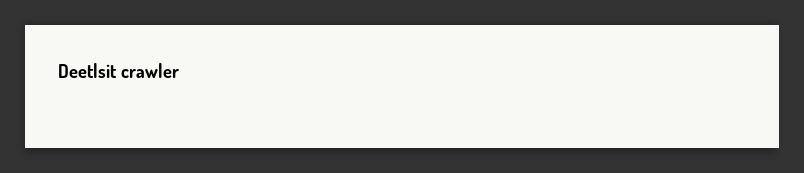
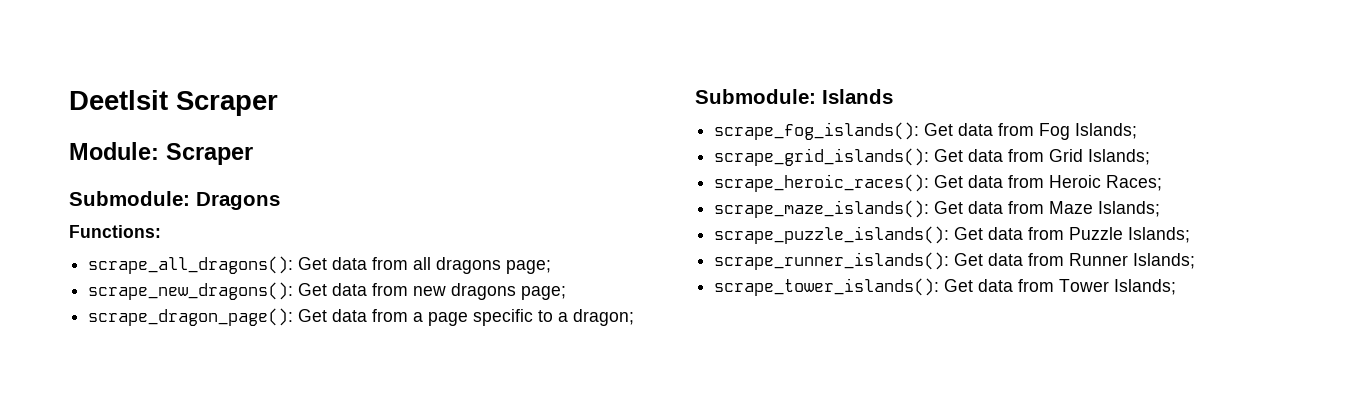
- Deetlsit crawler
+ Deetlsit Scraper
+ Module: Scraper
+ Submodule: Dragons
+ Functions:
+ scrape_all_dragons(): Get data from all dragons page;
+ scrape_new_dragons(): Get data from new dragons page;
+ scrape_dragon_page(): Get data from a page specific to a dragon;
+ Submodule: Islands
+ scrape_fog_islands(): Get data from Fog Islands;
+ scrape_grid_islands(): Get data from Grid Islands;
+ scrape_heroic_races(): Get data from Heroic Races;
+ scrape_maze_islands(): Get data from Maze Islands;
+ scrape_puzzle_islands(): Get data from Puzzle Islands;
+ scrape_runner_islands(): Get data from Runner Islands;
+ scrape_tower_islands(): Get data from Tower Islands;

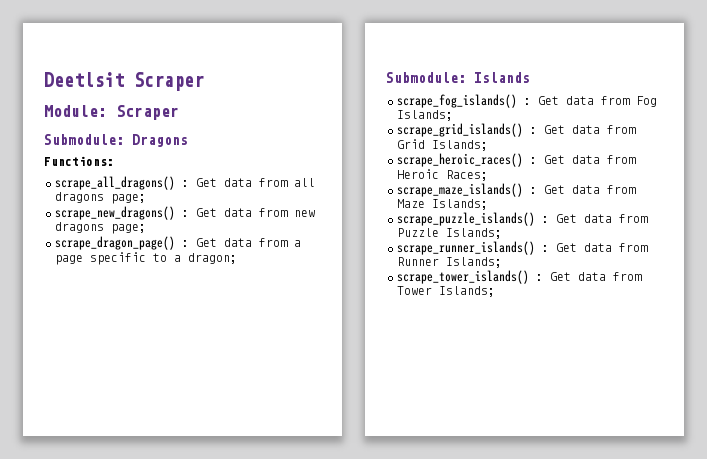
- scrape_all_dragons(): Get data from all dragons page;
+ scrape_all_dragons() : Get data from all dragons page;
- scrape_new_dragons(): Get data from new dragons page;
+ scrape_new_dragons() : Get data from new dragons page;
- scrape_dragon_page(): Get data from a page specific to a dragon;
+ scrape_dragon_page() : Get data from a page specific to a dragon;
- scrape_fog_islands(): Get data from Fog Islands;
+ scrape_fog_islands() : Get data from Fog Islands;
- scrape_grid_islands(): Get data from Grid Islands;
+ scrape_grid_islands() : Get data from Grid Islands;
- scrape_heroic_races(): Get data from Heroic Races;
+ scrape_heroic_races() : Get data from Heroic Races;
- scrape_maze_islands(): Get data from Maze Islands;
+ scrape_maze_islands() : Get data from Maze Islands;
- scrape_puzzle_islands(): Get data from Puzzle Islands;
+ scrape_puzzle_islands() : Get data from Puzzle Islands;
- scrape_runner_islands(): Get data from Runner Islands;
+ scrape_runner_islands() : Get data from Runner Islands;
- scrape_tower_islands(): Get data from Tower Islands;
+ scrape_tower_islands() : Get data from Tower Islands;

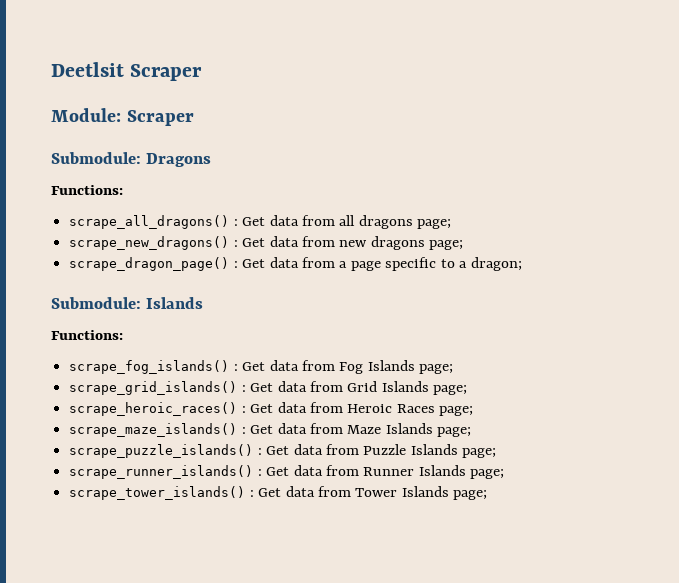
  Submodule: Islands
+ Functions:
- scrape_fog_islands() : Get data from Fog Islands;
+ scrape_fog_islands() : Get data from Fog Islands page;
- scrape_grid_islands() : Get data from Grid Islands;
+ scrape_grid_islands() : Get data from Grid Islands page;
- scrape_heroic_races() : Get data from Heroic Races;
+ scrape_heroic_races() : Get data from Heroic Races page;
- scrape_maze_islands() : Get data from Maze Islands;
+ scrape_maze_islands() : Get data from Maze Islands page;
- scrape_puzzle_islands() : Get data from Puzzle Islands;
+ scrape_puzzle_islands() : Get data from Puzzle Islands page;
- scrape_runner_islands() : Get data from Runner Islands;
+ scrape_runner_islands() : Get data from Runner Islands page;
- scrape_tower_islands() : Get data from Tower Islands;
+ scrape_tower_islands() : Get data from Tower Islands page;

